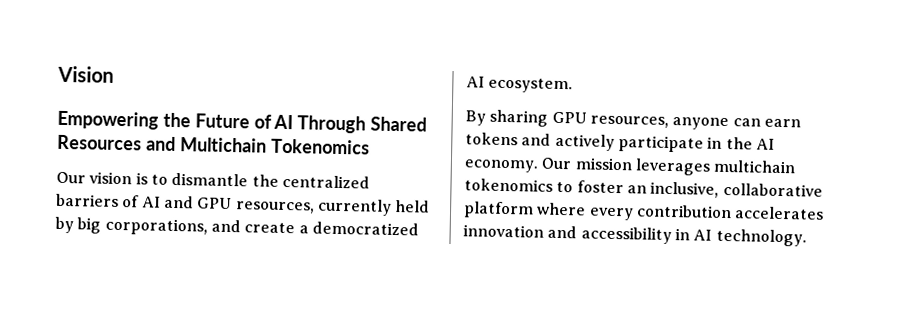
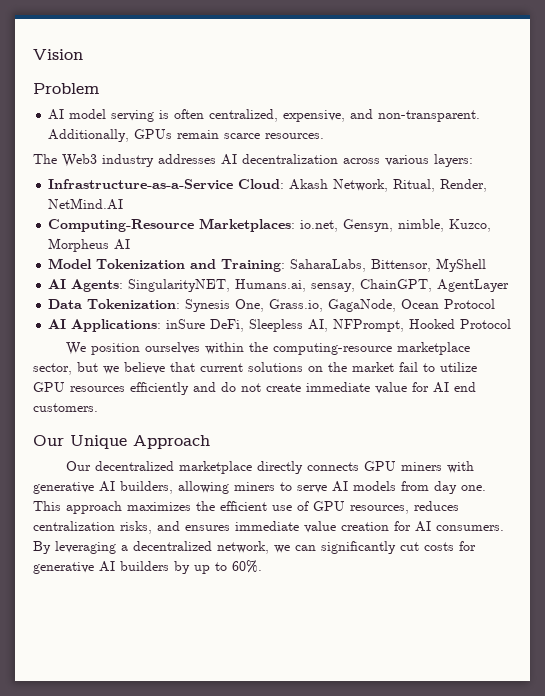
- Empowering the Future of AI Through Shared Resources and Multichain Tokenomics
- Our vision is to dismantle the centralized barriers of AI and GPU resources, currently held by big corporations, and create a democratized AI ecosystem.
- By sharing GPU resources, anyone can earn tokens and actively participate in the AI economy. Our mission leverages multichain tokenomics to foster an inclusive, collaborative platform where every contribution accelerates innovation and accessibility in AI technology.
+ Problem
+ AI model serving is often centralized, expensive, and non-transparent. Additionally, GPUs remain scarce resources.
+ The Web3 industry addresses AI decentralization across various layers:
+ Infrastructure-as-a-Service Cloud: Akash Network, Ritual, Render, NetMind.AI
+ Computing-Resource Marketplaces: io.net, Gensyn, nimble, Kuzco, Morpheus AI
+ Model Tokenization and Training: SaharaLabs, Bittensor, MyShell
+ AI Agents: SingularityNET, Humans.ai, sensay, ChainGPT, AgentLayer
+ Data Tokenization: Synesis One, Grass.io, GagaNode, Ocean Protocol
+ AI Applications: inSure DeFi, Sleepless AI, NFPrompt, Hooked Protocol
+ We position ourselves within the computing-resource marketplace sector, but we believe that current solutions on the market fail to utilize GPU resources efficiently and do not create immediate value for AI end customers.
+ Our Unique Approach
+ Our decentralized marketplace directly connects GPU miners with generative AI builders, allowing miners to serve AI models from day one. This approach maximizes the efficient use of GPU resources, reduces centralization risks, and ensures immediate value creation for AI consumers. By leveraging a decentralized network, we can significantly cut costs for generative AI builders by up to 60%.

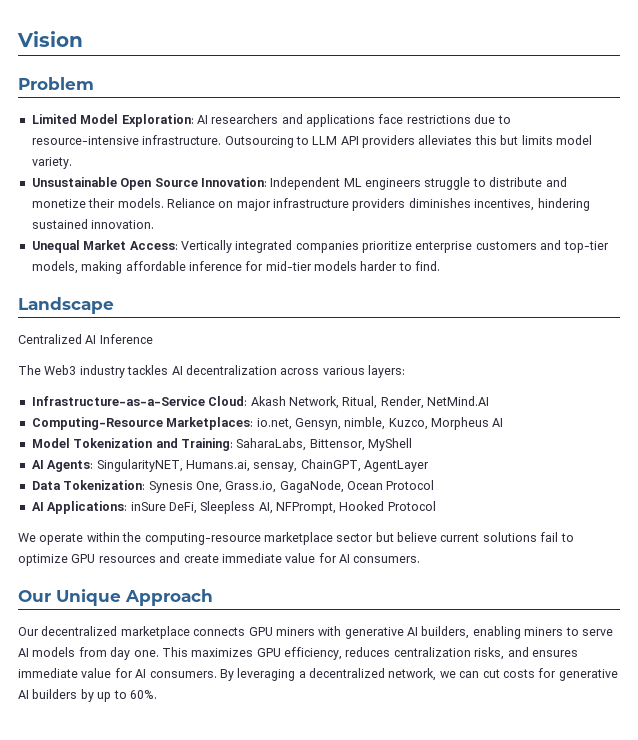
- AI model serving is often centralized, expensive, and non-transparent. Additionally, GPUs remain scarce resources.
+ Limited Model Exploration: AI researchers and applications face restrictions due to resource-intensive infrastructure. Outsourcing to LLM API providers alleviates this but limits model variety.
+ Unsustainable Open Source Innovation: Independent ML engineers struggle to distribute and monetize their models. Reliance on major infrastructure providers diminishes incentives, hindering sustained innovation.
+ Unequal Market Access: Vertically integrated companies prioritize enterprise customers and top-tier models, making affordable inference for mid-tier models harder to find.
+ Landscape
+ Centralized AI Inference
- The Web3 industry addresses AI decentralization across various layers:
+ The Web3 industry tackles AI decentralization across various layers:
- We position ourselves within the computing-resource marketplace sector, but we believe that current solutions on the market fail to utilize GPU resources efficiently and do not create immediate value for AI end customers.
+ We operate within the computing-resource marketplace sector but believe current solutions fail to optimize GPU resources and create immediate value for AI consumers.
- Our decentralized marketplace directly connects GPU miners with generative AI builders, allowing miners to serve AI models from day one.
+ Our decentralized marketplace connects GPU miners with generative AI builders, enabling miners to serve AI models from day one.
- This approach maximizes the efficient use of GPU resources, reduces centralization risks, and ensures immediate value creation for AI consumers.
+ This maximizes GPU efficiency, reduces centralization risks, and ensures immediate value for AI consumers.
- By leveraging a decentralized network, we can significantly cut costs for generative AI builders by up to 60%.
+ By leveraging a decentralized network, we can cut costs for generative AI builders by up to 60%.

